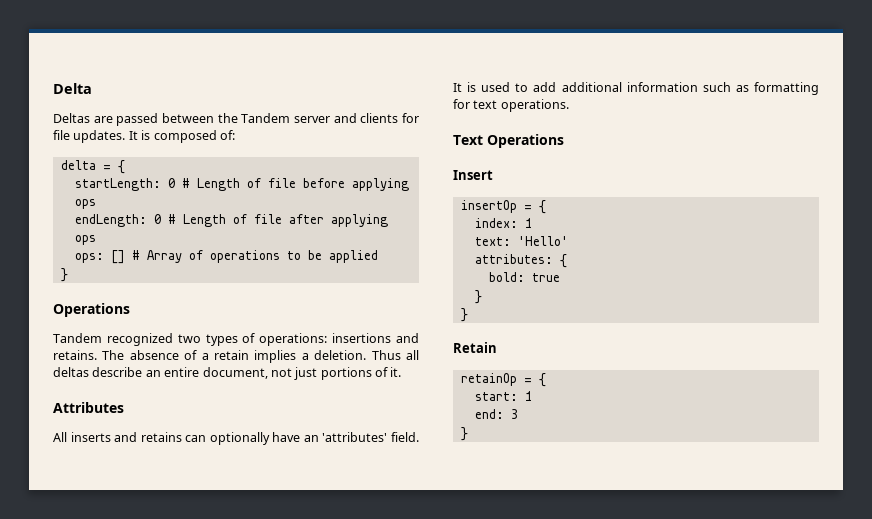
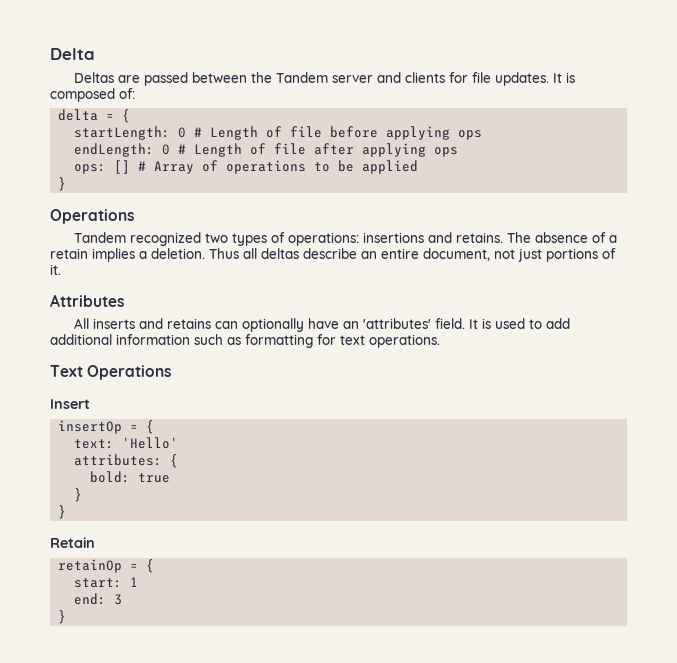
- index: 1

